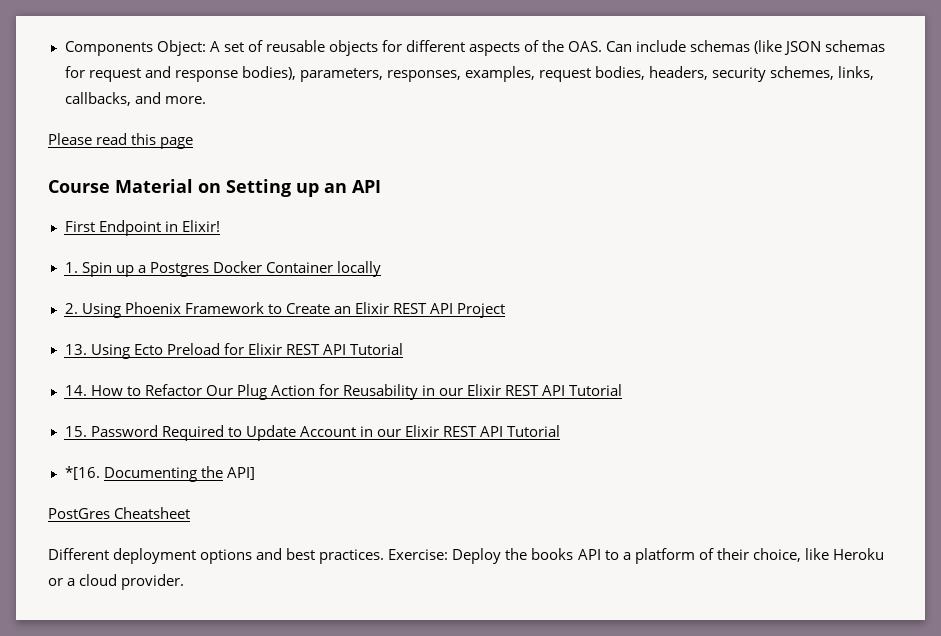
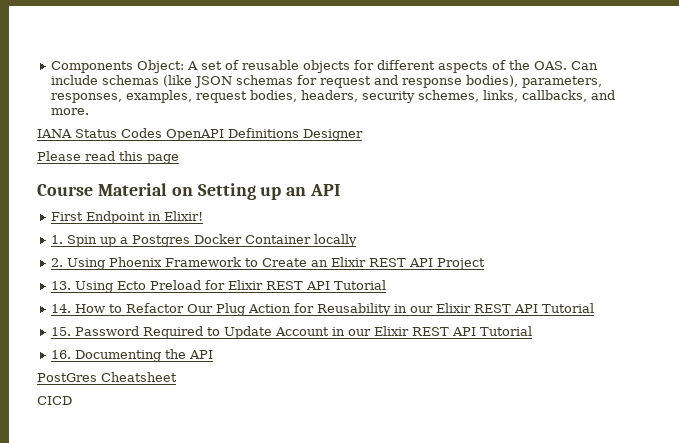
+ IANA Status Codes OpenAPI Definitions Designer
- *[16. Documenting the API]
+ 16. Documenting the API
- Different deployment options and best practices. Exercise: Deploy the books API to a platform of their choice, like Heroku or a cloud provider.
+ CICD

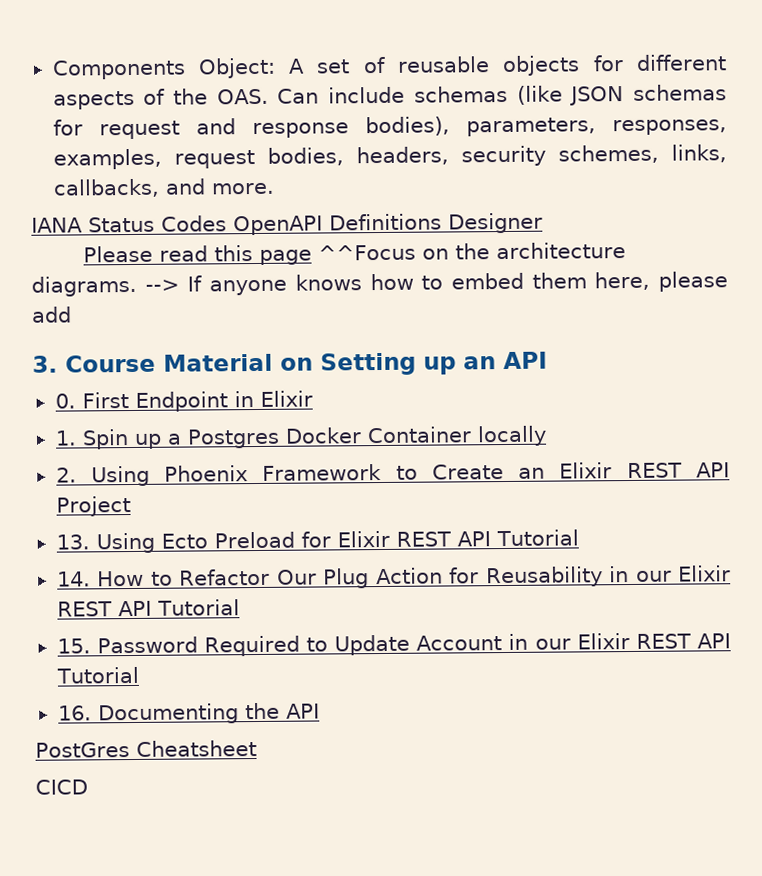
- Please read this page
- Course Material on Setting up an API
+ Please read this page ^^Focus on the architecture diagrams. --> If anyone knows how to embed them here, please add
+ 3. Course Material on Setting up an API
- First Endpoint in Elixir!
+ 0. First Endpoint in Elixir

